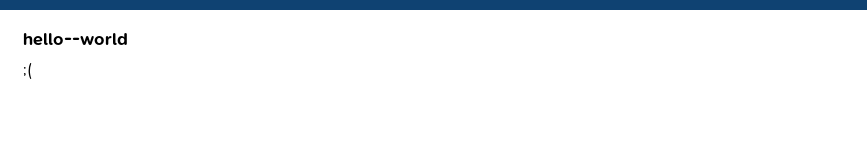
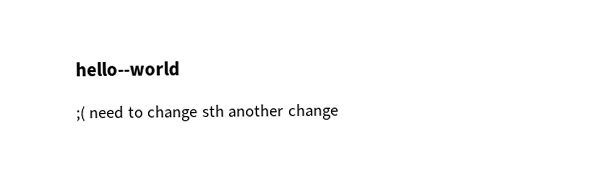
- ;(
+ ;( need to change sth another change

